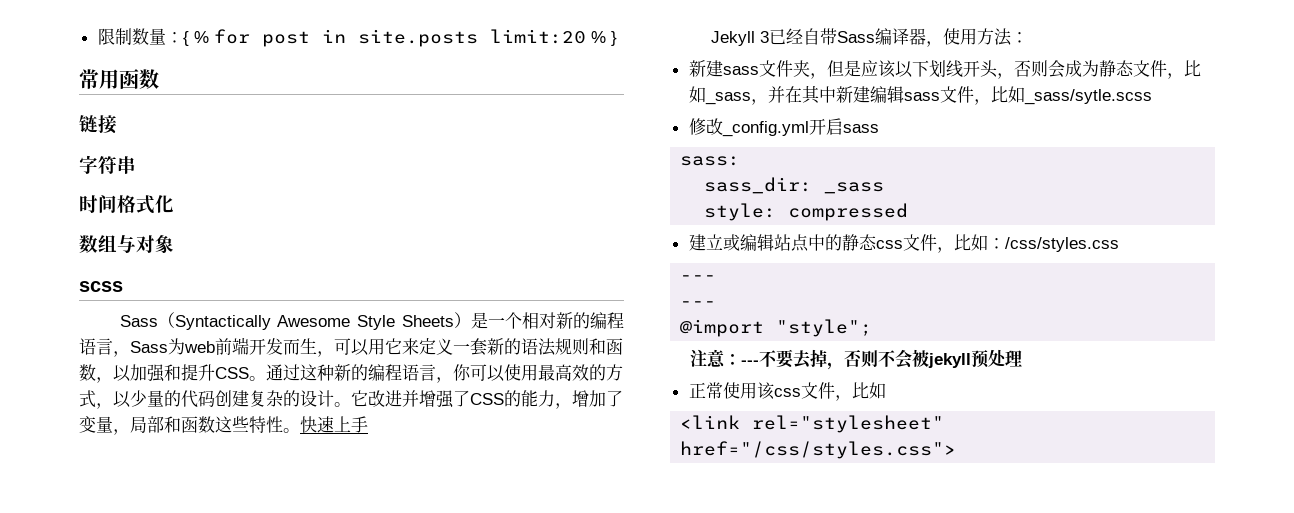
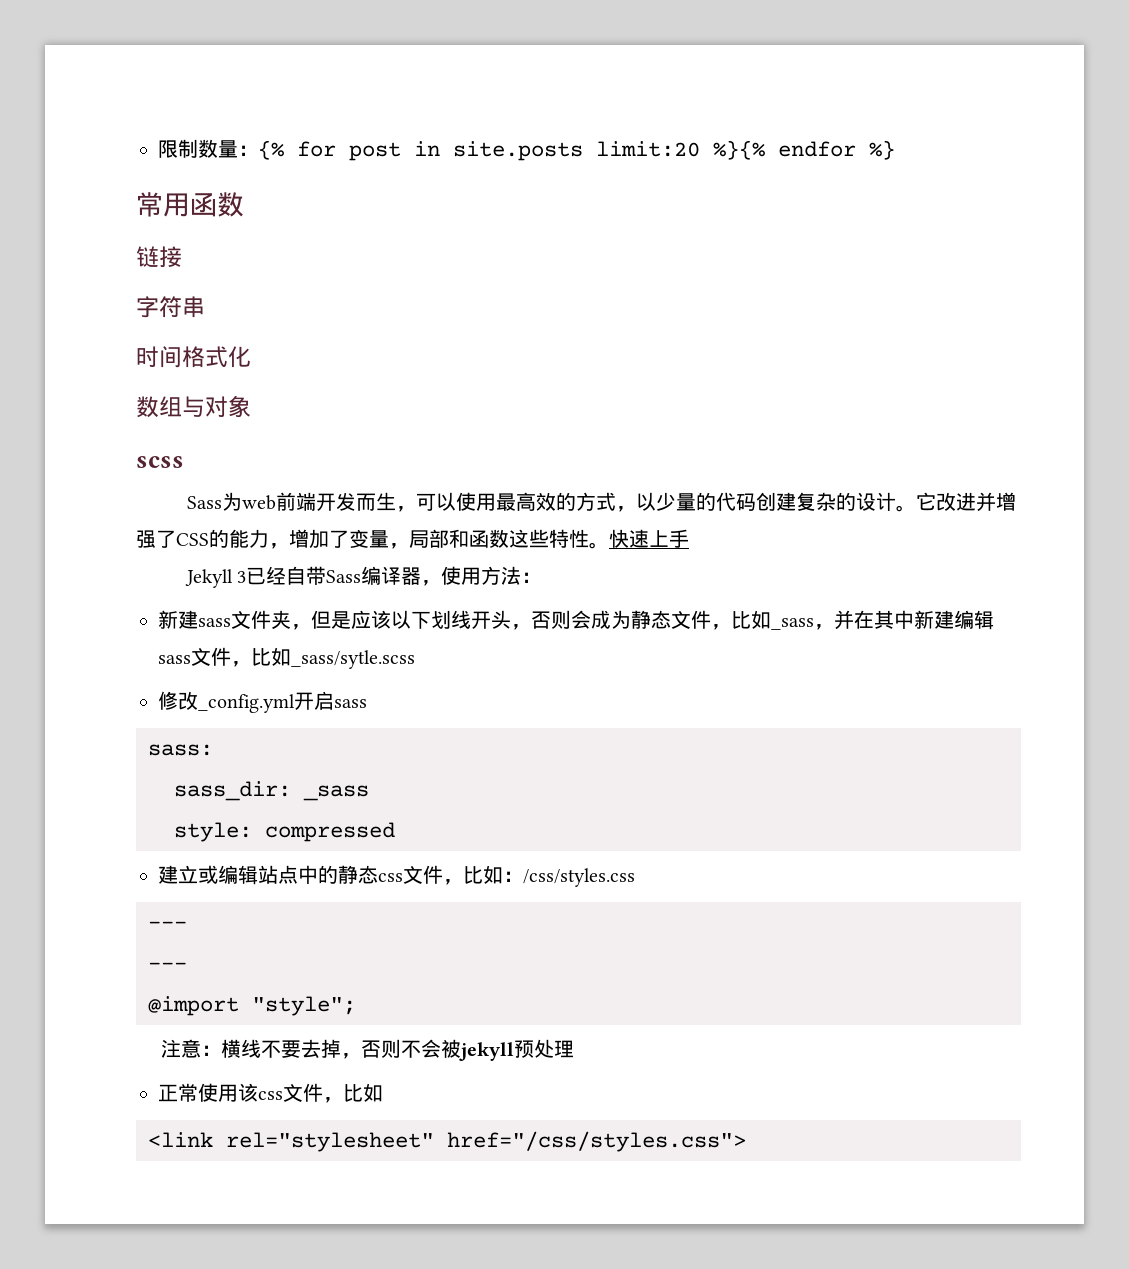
- 限制数量：{ % for post in site.posts limit:20 % }
+ 限制数量：{% for post in site.posts limit:20 %}{% endfor %}
- Sass（Syntactically Awesome Style Sheets）是一个相对新的编程语言，Sass为web前端开发而生，可以用它来定义一套新的语法规则和函数，以加强和提升CSS。通过这种新的编程语言，你可以使用最高效的方式，以少量的代码创建复杂的设计。
+ Sass为web前端开发而生，可以使用最高效的方式，以少量的代码创建复杂的设计。
- 注意：---不要去掉，否则不会被jekyll预处理
+ 注意：横线不要去掉，否则不会被jekyll预处理

